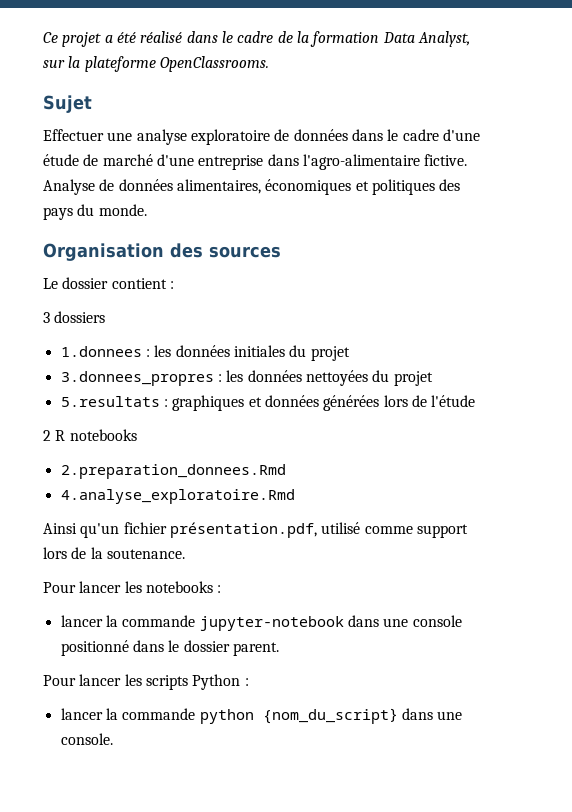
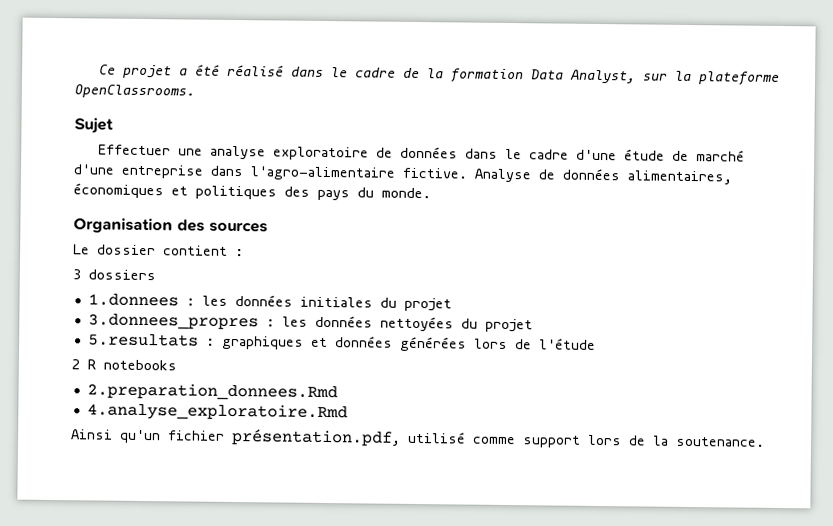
- Pour lancer les notebooks :
- lancer la commande jupyter-notebook dans une console positionné dans le dossier parent.
- Pour lancer les scripts Python :
- lancer la commande python {nom_du_script} dans une console.

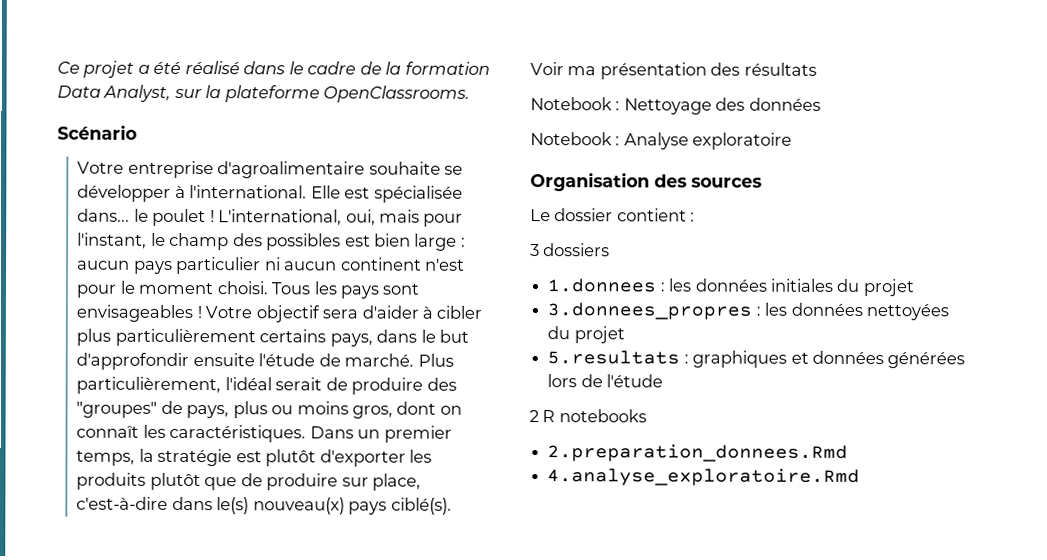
- Sujet
- Effectuer une analyse exploratoire de données dans le cadre d'une étude de marché d'une entreprise dans l'agro-alimentaire fictive. Analyse de données alimentaires, économiques et politiques des pays du monde.
+ Scénario
+ Votre entreprise d'agroalimentaire souhaite se développer à l'international. Elle est spécialisée dans... le poulet ! L'international, oui, mais pour l'instant, le champ des possibles est bien large : aucun pays particulier ni aucun continent n'est pour le moment choisi. Tous les pays sont envisageables ! Votre objectif sera d'aider à cibler plus particulièrement certains pays, dans le but d'approfondir ensuite l'étude de marché. Plus particulièrement, l'idéal serait de produire des "groupes" de pays, plus ou moins gros, dont on connaît les caractéristiques. Dans un premier temps, la stratégie est plutôt d'exporter les produits plutôt que de produire sur place, c'est-à-dire dans le(s) nouveau(x) pays ciblé(s).
+ Voir ma présentation des résultats
+ Notebook : Nettoyage des données
+ Notebook : Analyse exploratoire
- Ainsi qu'un fichier présentation.pdf, utilisé comme support lors de la soutenance.

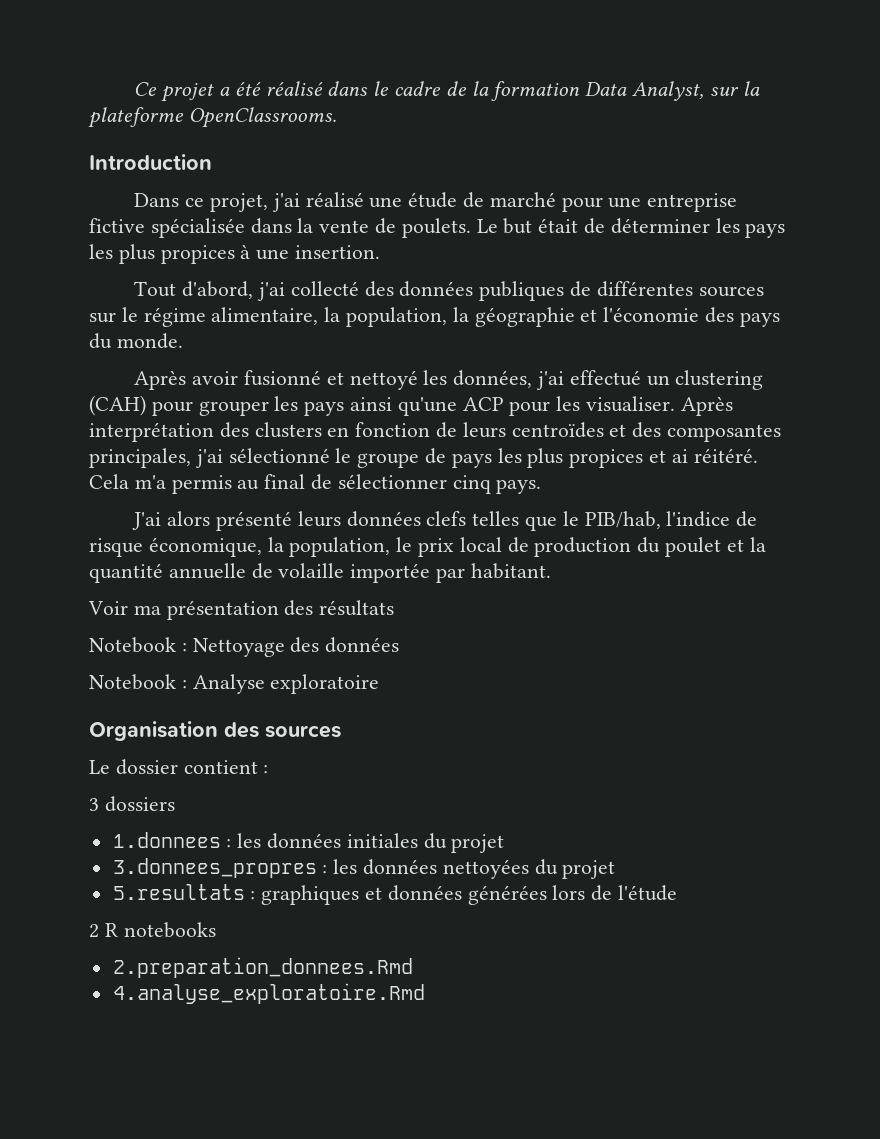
- Scénario
- Votre entreprise d'agroalimentaire souhaite se développer à l'international. Elle est spécialisée dans... le poulet ! L'international, oui, mais pour l'instant, le champ des possibles est bien large : aucun pays particulier ni aucun continent n'est pour le moment choisi. Tous les pays sont envisageables ! Votre objectif sera d'aider à cibler plus particulièrement certains pays, dans le but d'approfondir ensuite l'étude de marché. Plus particulièrement, l'idéal serait de produire des "groupes" de pays, plus ou moins gros, dont on connaît les caractéristiques. Dans un premier temps, la stratégie est plutôt d'exporter les produits plutôt que de produire sur place, c'est-à-dire dans le(s) nouveau(x) pays ciblé(s).
+ Introduction
+ Dans ce projet, j'ai réalisé une étude de marché pour une entreprise fictive spécialisée dans la vente de poulets. Le but était de déterminer les pays les plus propices à une insertion.
+ Tout d'abord, j'ai collecté des données publiques de différentes sources sur le régime alimentaire, la population, la géographie et l'économie des pays du monde.
+ Après avoir fusionné et nettoyé les données, j'ai effectué un clustering (CAH) pour grouper les pays ainsi qu'une ACP pour les visualiser. Après interprétation des clusters en fonction de leurs centroïdes et des composantes principales, j'ai sélectionné le groupe de pays les plus propices et ai réitéré. Cela m'a permis au final de sélectionner cinq pays.
+ J'ai alors présenté leurs données clefs telles que le PIB/hab, l'indice de risque économique, la population, le prix local de production du poulet et la quantité annuelle de volaille importée par habitant.

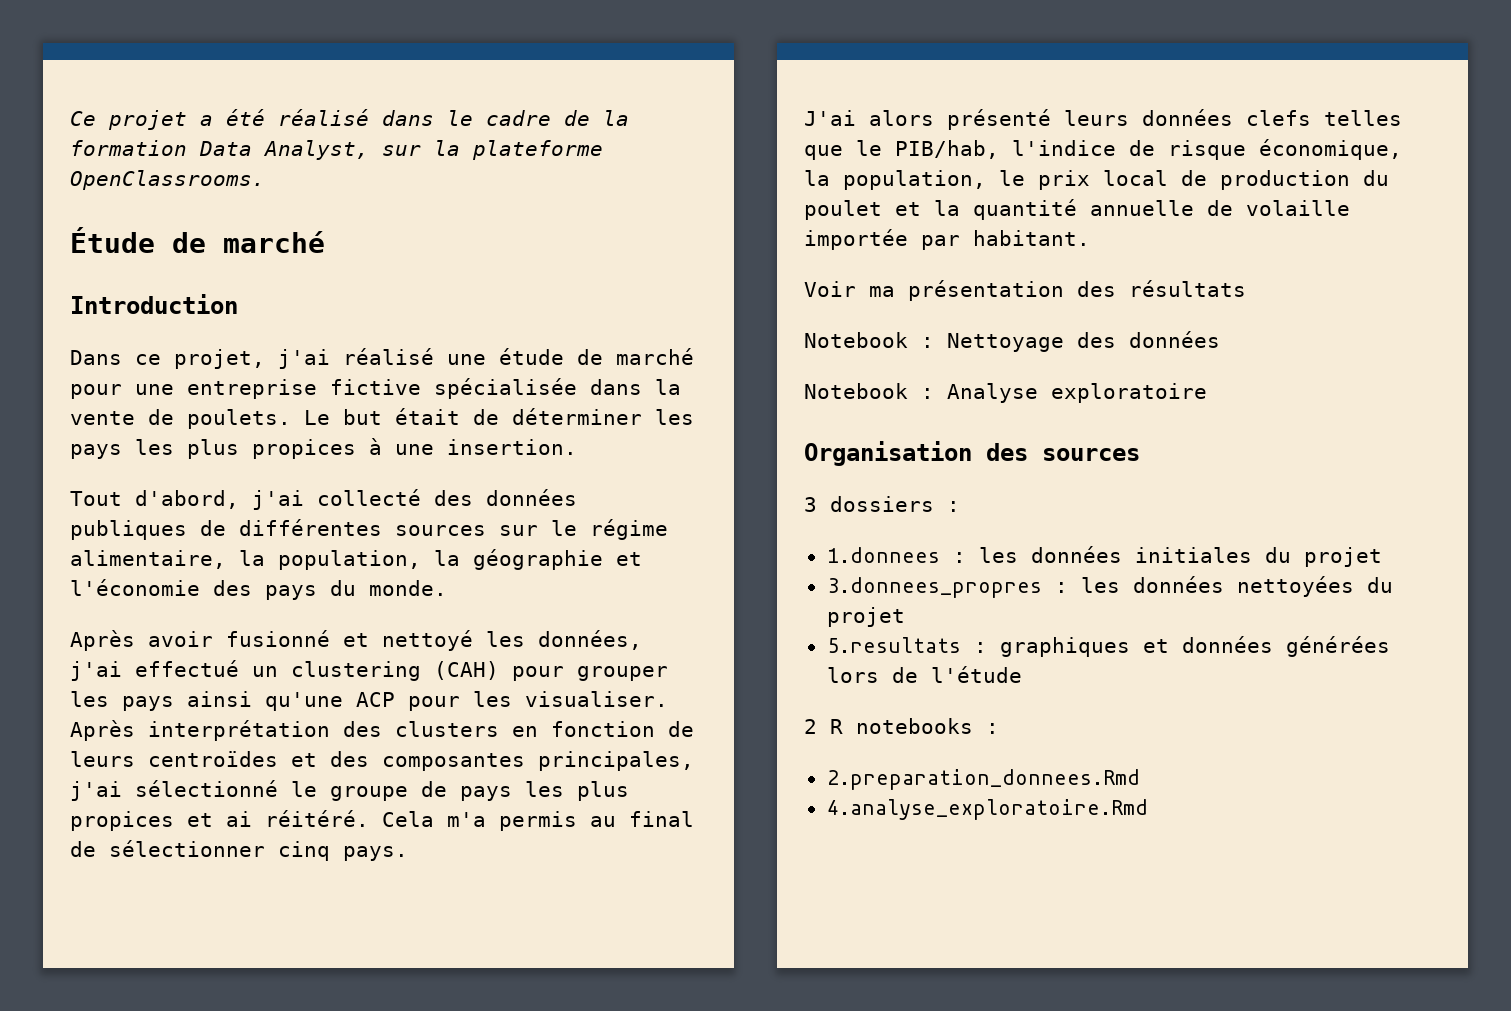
+ Étude de marché
- Le dossier contient :
- 3 dossiers
+ 3 dossiers :
- 2 R notebooks
+ 2 R notebooks :

